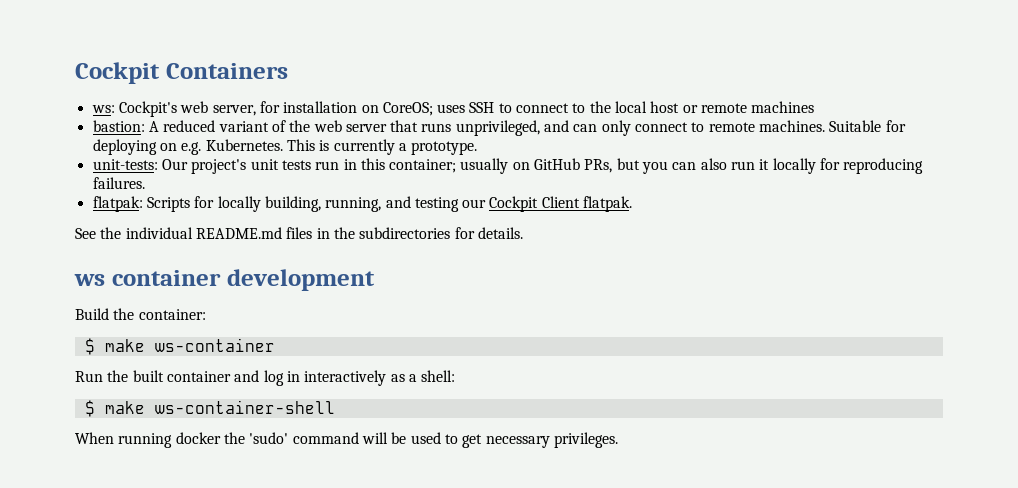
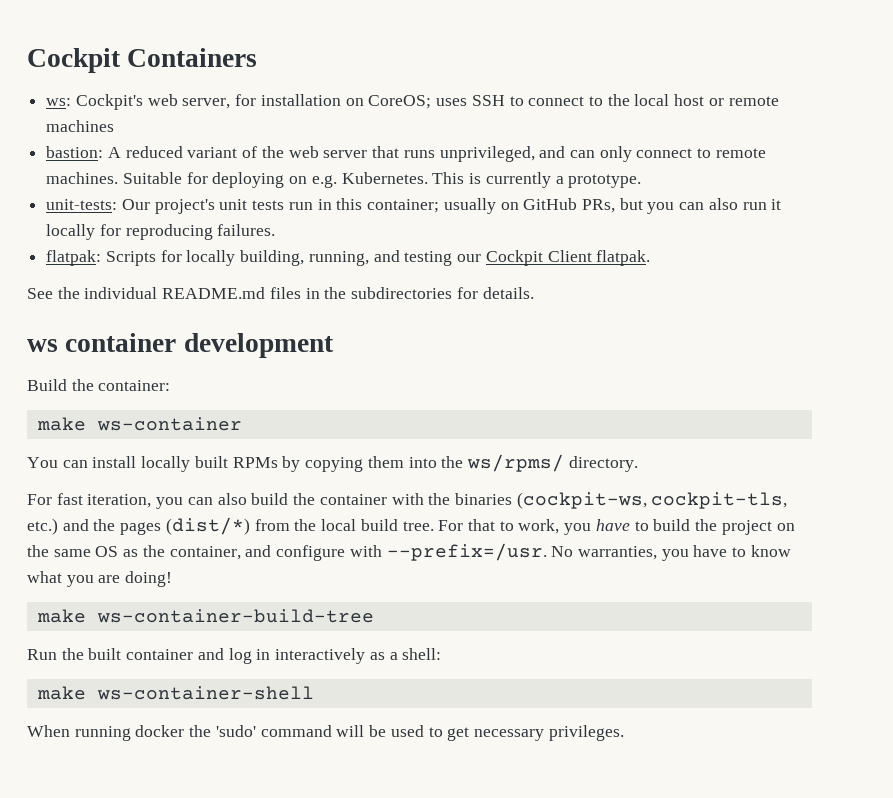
- $ make ws-container
+ make ws-container
+ You can install locally built RPMs by copying them into the ws/rpms/ directory.
+ For fast iteration, you can also build the container with the binaries (cockpit-ws, cockpit-tls, etc.) and the pages (dist/*) from the local build tree. For that to work, you have to build the project on the same OS as the container, and configure with --prefix=/usr. No warranties, you have to know what you are doing!
+ make ws-container-build-tree
- $ make ws-container-shell
+ make ws-container-shell

